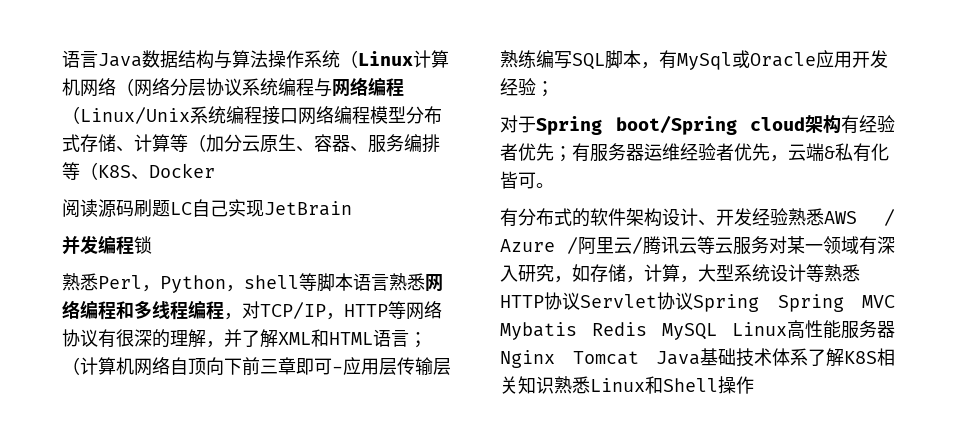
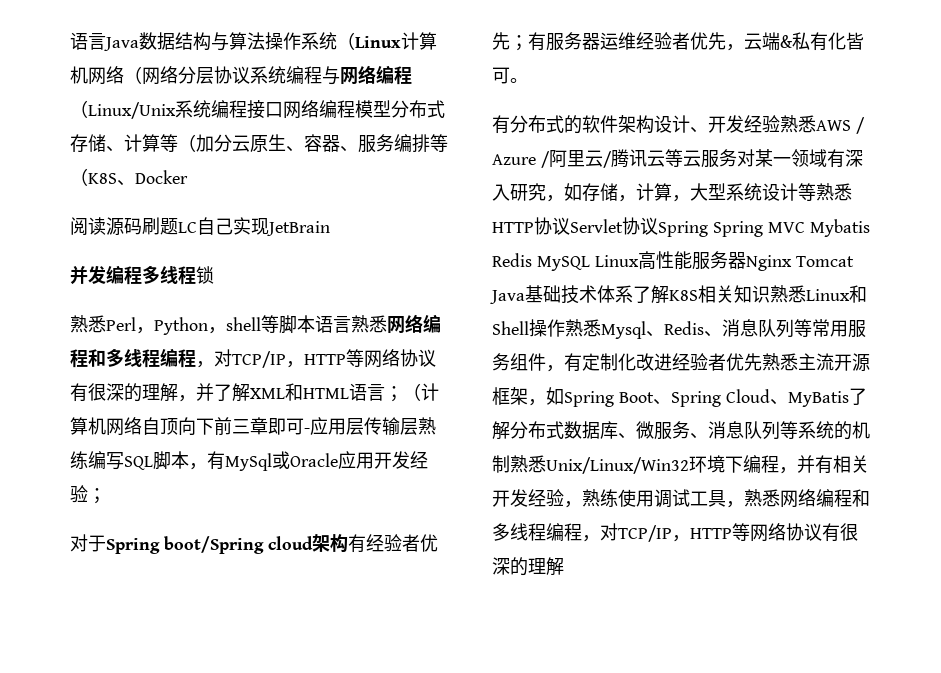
- 并发编程锁
+ 并发编程多线程锁
- 有分布式的软件架构设计、开发经验熟悉AWS / Azure /阿里云/腾讯云等云服务对某一领域有深入研究，如存储，计算，大型系统设计等熟悉HTTP协议Servlet协议Spring Spring MVC Mybatis Redis MySQL Linux高性能服务器Nginx Tomcat Java基础技术体系了解K8S相关知识熟悉Linux和Shell操作
+ 有分布式的软件架构设计、开发经验熟悉AWS / Azure /阿里云/腾讯云等云服务对某一领域有深入研究，如存储，计算，大型系统设计等熟悉HTTP协议Servlet协议Spring Spring MVC Mybatis Redis MySQL Linux高性能服务器Nginx Tomcat Java基础技术体系了解K8S相关知识熟悉Linux和Shell操作熟悉Mysql、Redis、消息队列等常用服务组件，有定制化改进经验者优先熟悉主流开源框架，如Spring Boot、Spring Cloud、MyBatis了解分布式数据库、微服务、消息队列等系统的机制熟悉Unix/Linux/Win32环境下编程，并有相关开发经验，熟练使用调试工具，熟悉网络编程和多线程编程，对TCP/IP，HTTP等网络协议有很深的理解

